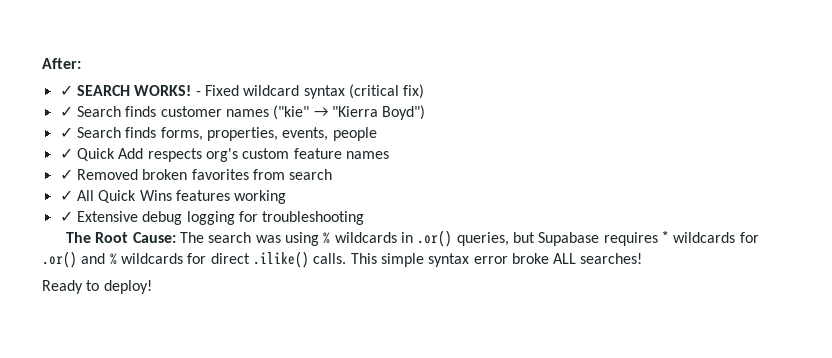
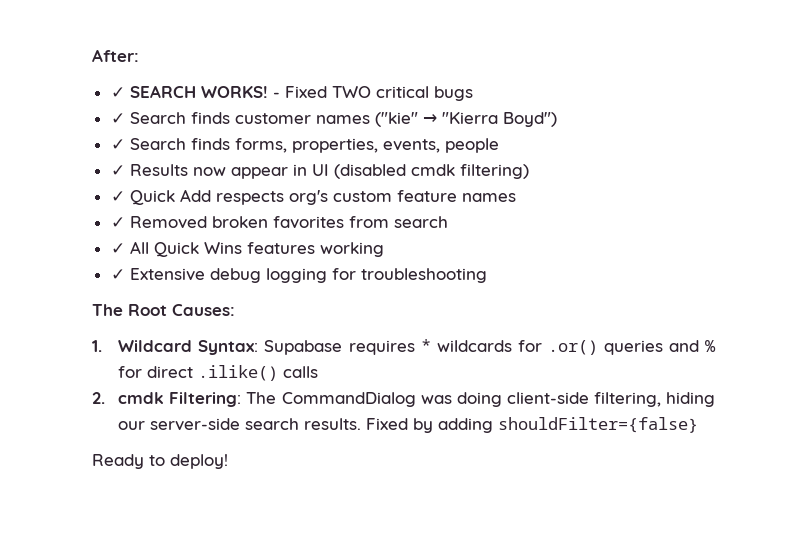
- - Fixed wildcard syntax (critical fix)
+ - Fixed TWO critical bugs
+ ✓ Results now appear in UI (disabled cmdk filtering)
- The Root Cause: The search was using % wildcards in .or() queries, but Supabase requires * wildcards for .or() and % wildcards for direct .ilike() calls. This simple syntax error broke ALL searches!
+ The Root Causes:
+ 1. Wildcard Syntax: Supabase requires * wildcards for .or() queries and % for direct .ilike() calls
+ 2. cmdk Filtering: The CommandDialog was doing client-side filtering, hiding our server-side search results. Fixed by adding shouldFilter={false}

